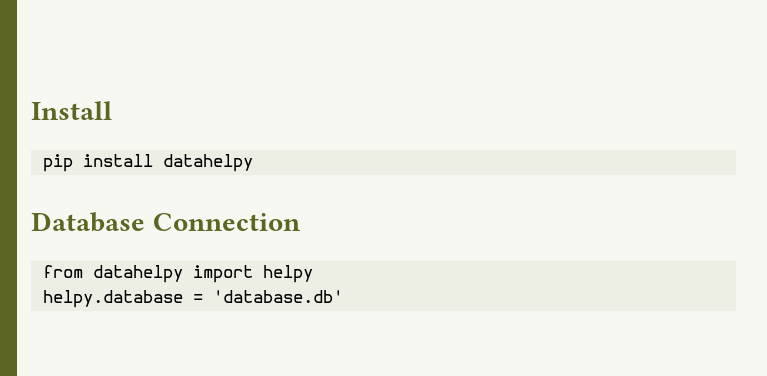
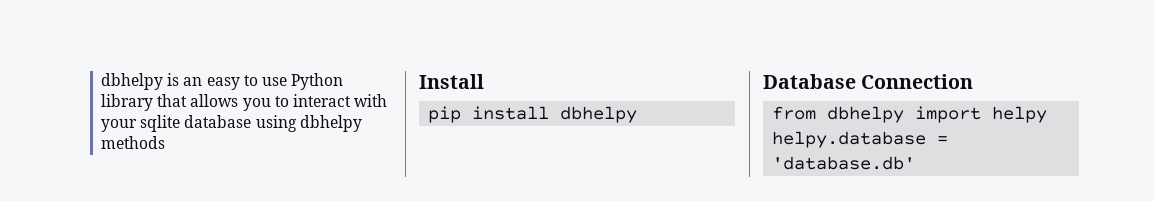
+ dbhelpy is an easy to use Python library that allows you to interact with your sqlite database using dbhelpy methods
- pip install datahelpy
+ pip install dbhelpy
- from datahelpy import helpy
+ from dbhelpy import helpy

